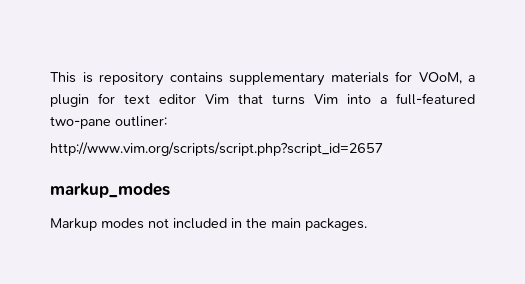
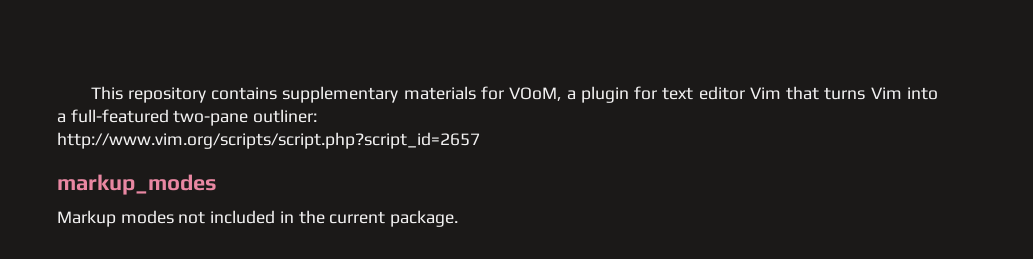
- This is repository contains supplementary materials for VOoM, a plugin for text editor Vim that turns Vim into a full-featured two-pane outliner:
+ This repository contains supplementary materials for VOoM, a plugin for text editor Vim that turns Vim into a full-featured two-pane outliner:
- Markup modes not included in the main packages.
+ Markup modes not included in the current package.

